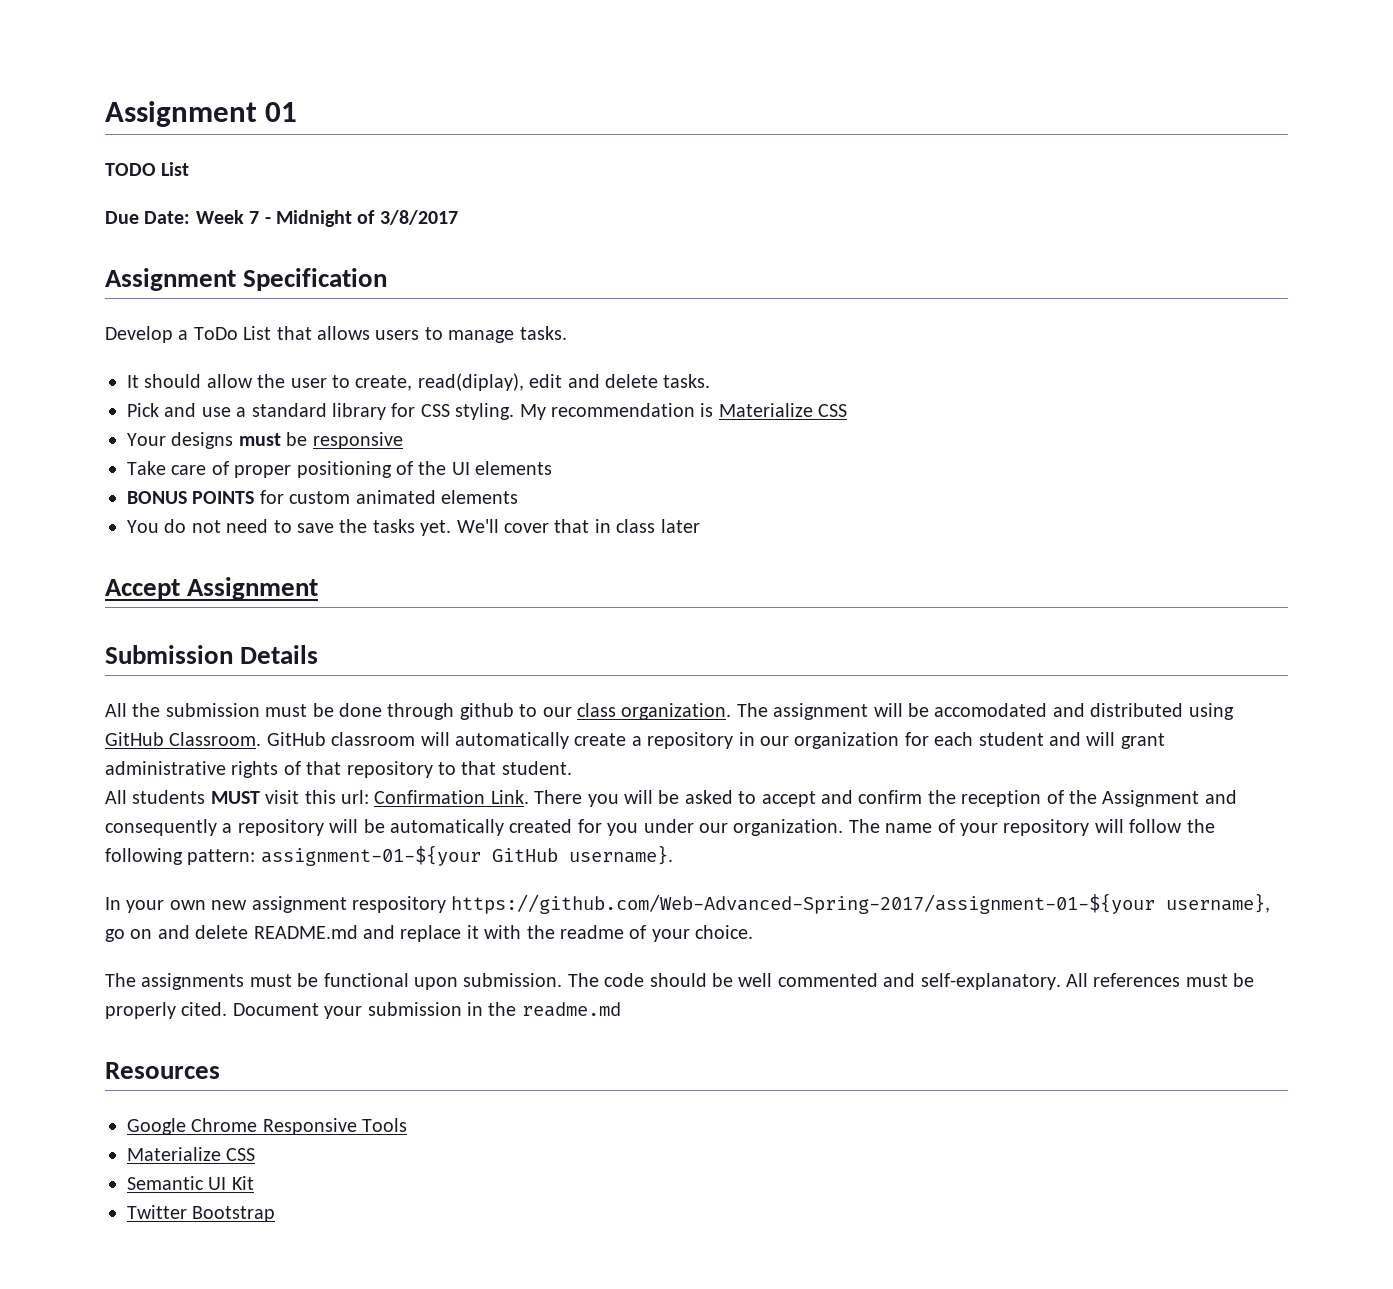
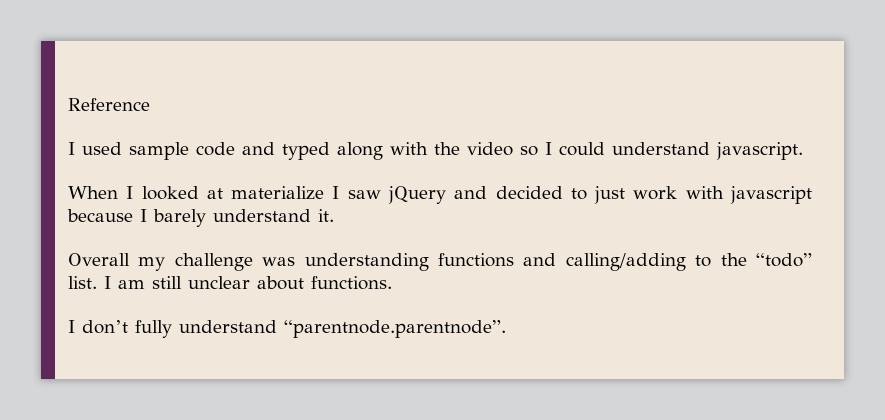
- Assignment 01
- TODO List
- Due Date: Week 7 - Midnight of 3/8/2017
- Assignment Specification
- Develop a ToDo List that allows users to manage tasks.
- It should allow the user to create, read(diplay), edit and delete tasks.
- Pick and use a standard library for CSS styling. My recommendation is Materialize CSS
- Your designs must be responsive
- Take care of proper positioning of the UI elements
- BONUS POINTS for custom animated elements
- You do not need to save the tasks yet. We'll cover that in class later
- Accept Assignment
- Submission Details
- All the submission must be done through github to our class organization. The assignment will be accomodated and distributed using GitHub Classroom. GitHub classroom will automatically create a repository in our organization for each student and will grant administrative rights of that repository to that student.
- All students MUST visit this url: Confirmation Link. There you will be asked to accept and confirm the reception of the Assignment and consequently a repository will be automatically created for you under our organization. The name of your repository will follow the following pattern: assignment-01-${your GitHub username}.
- In your own new assignment respository https://github.com/Web-Advanced-Spring-2017/assignment-01-${your username}, go on and delete README.md and replace it with the readme of your choice.
- The assignments must be functional upon submission. The code should be well commented and self-explanatory. All references must be properly cited. Document your submission in the readme.md
- Resources
- Google Chrome Responsive Tools
- Materialize CSS
- Semantic UI Kit
- Twitter Bootstrap
+ Reference
+ I used sample code and typed along with the video so I could understand javascript.
+ When I looked at materialize I saw jQuery and decided to just work with javascript because I barely understand it.
+ Overall my challenge was understanding functions and calling/adding to the “todo” list. I am still unclear about functions.
+ I don’t fully understand “parentnode.parentnode”.

